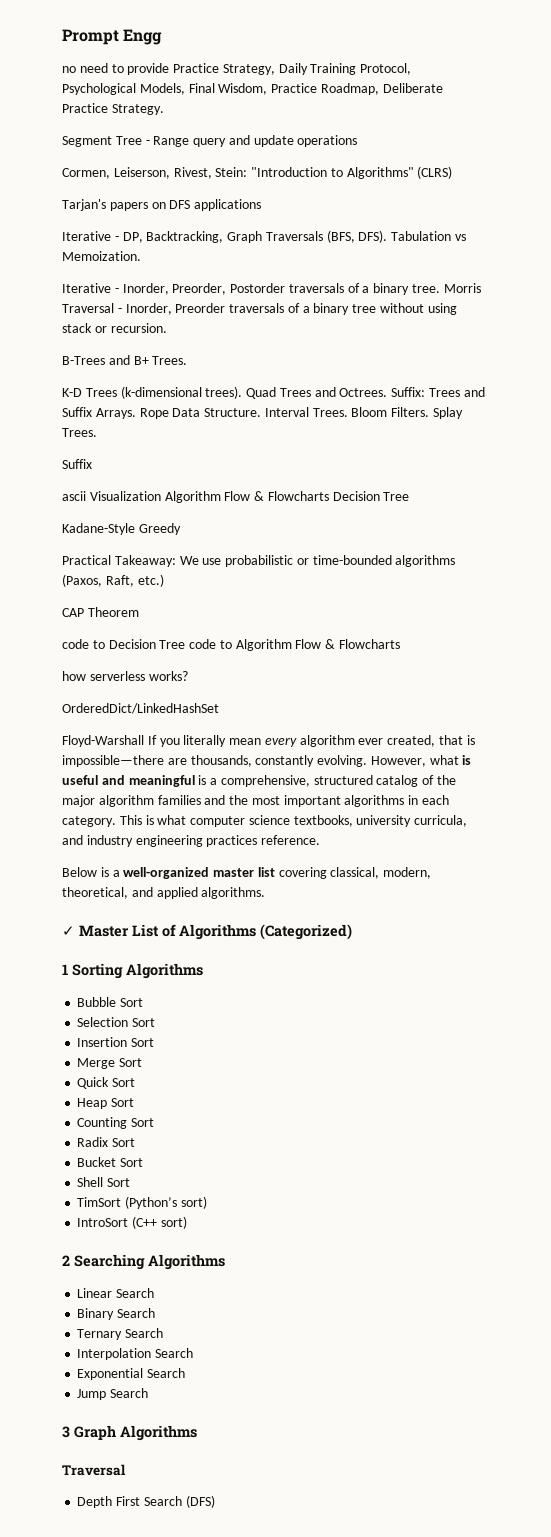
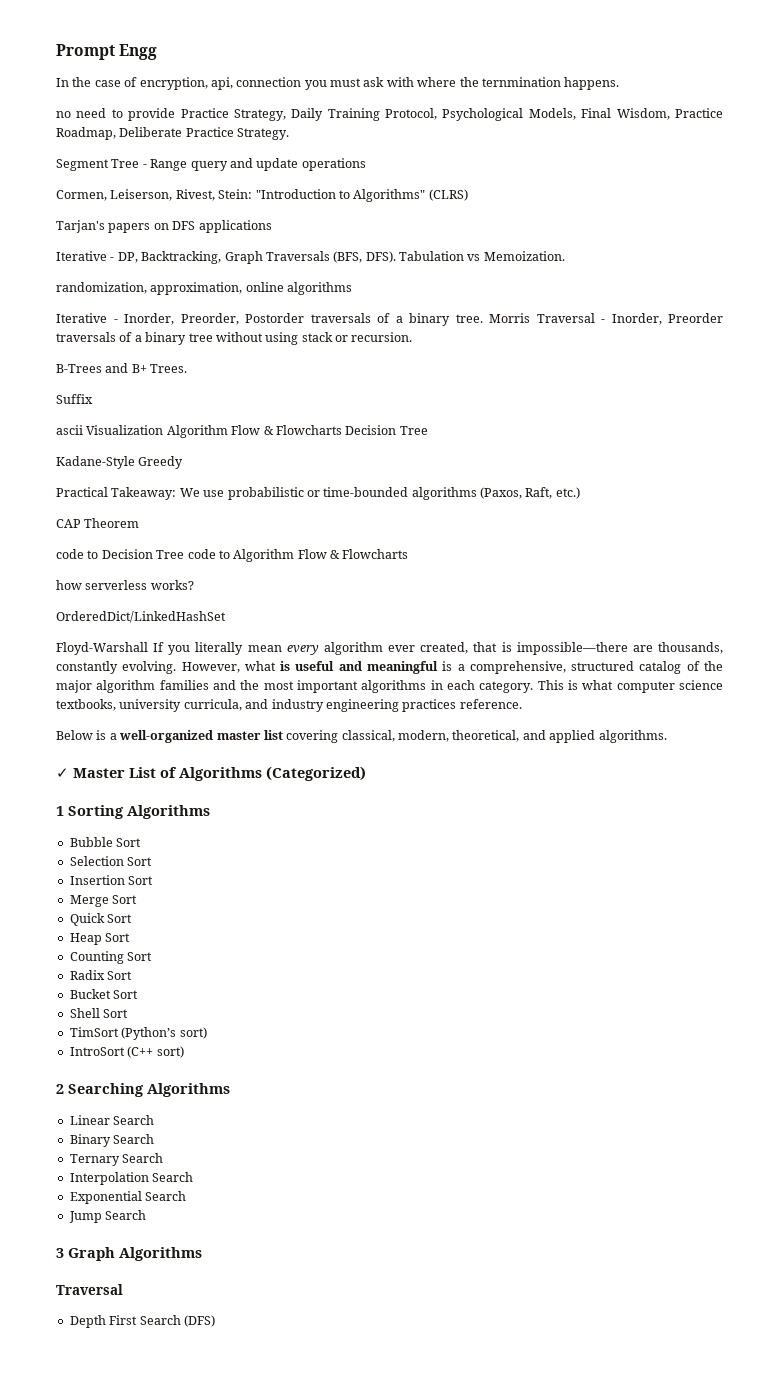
+ In the case of encryption, api, connection you must ask with where the ternmination happens.
+ randomization, approximation, online algorithms
- K-D Trees (k-dimensional trees). Quad Trees and Octrees. Suffix: Trees and Suffix Arrays. Rope Data Structure. Interval Trees. Bloom Filters. Splay Trees.

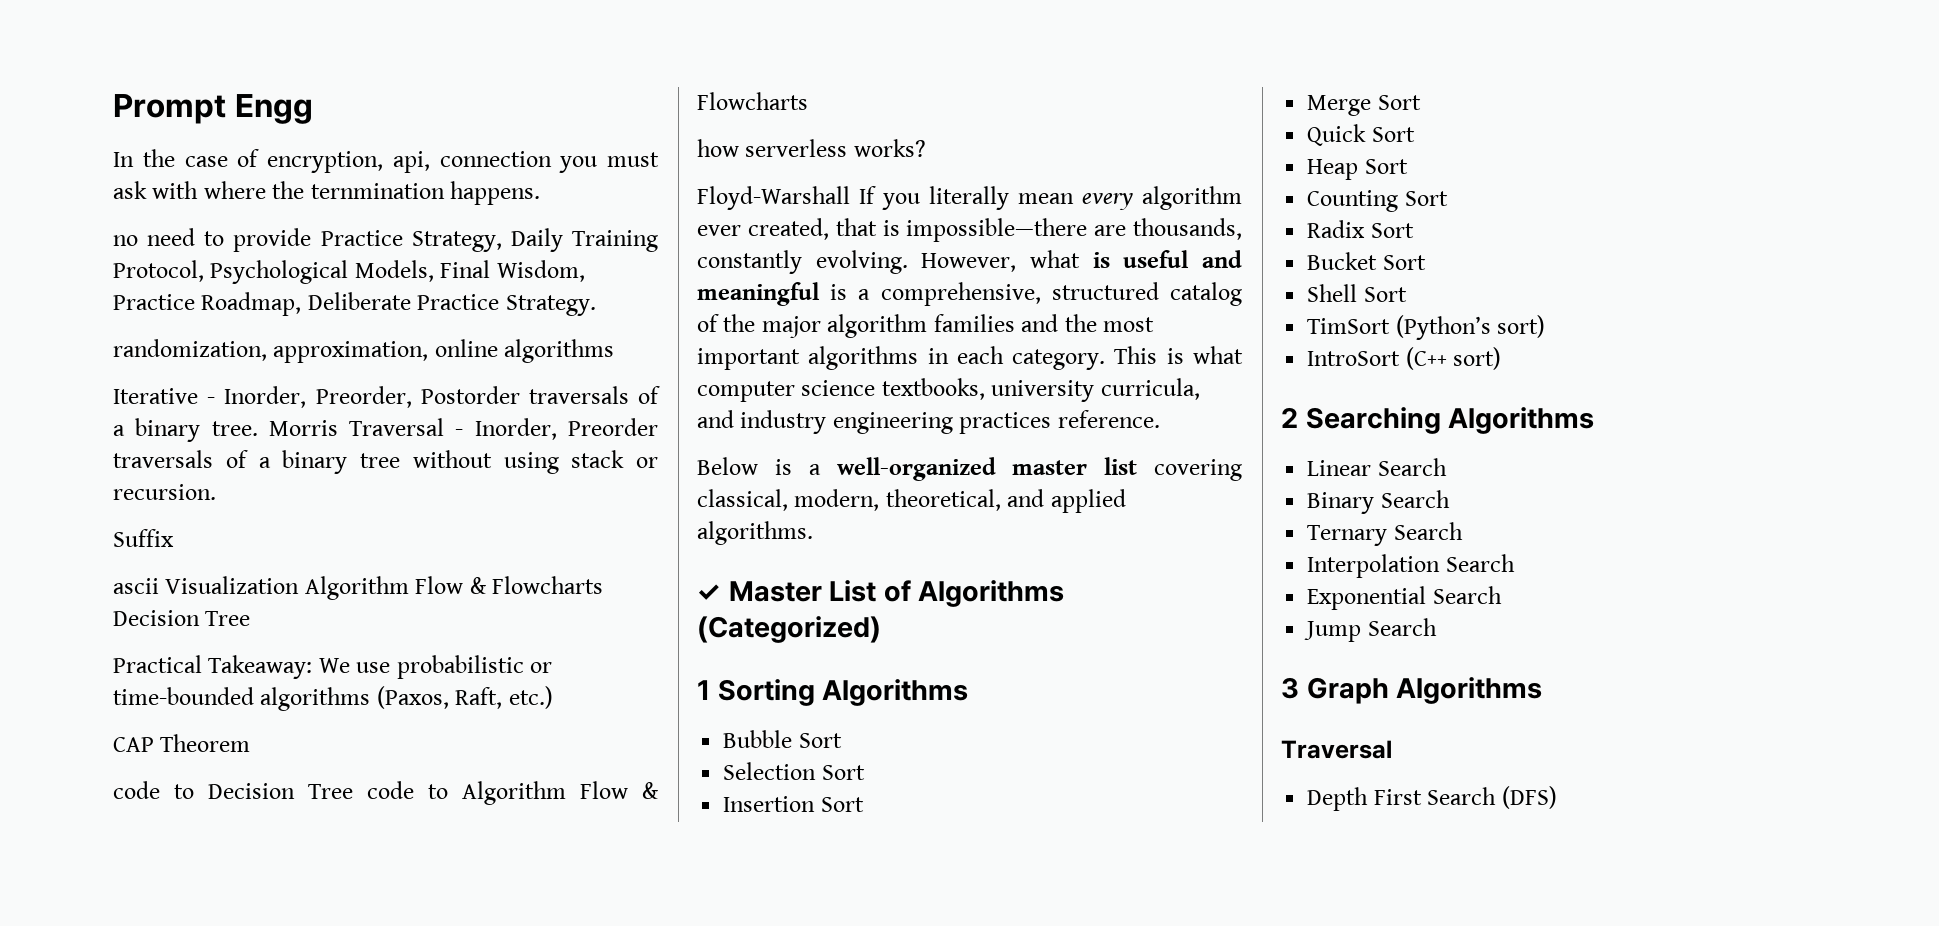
- Segment Tree - Range query and update operations
- Cormen, Leiserson, Rivest, Stein: "Introduction to Algorithms" (CLRS)
- Tarjan's papers on DFS applications
- Iterative - DP, Backtracking, Graph Traversals (BFS, DFS). Tabulation vs Memoization.
- B-Trees and B+ Trees.
- Kadane-Style Greedy
- OrderedDict/LinkedHashSet

